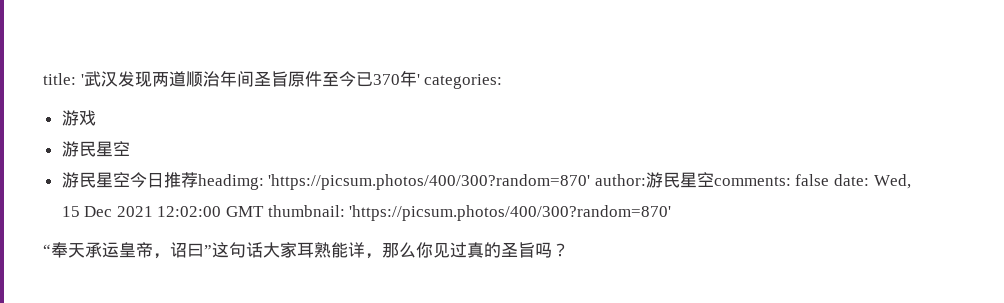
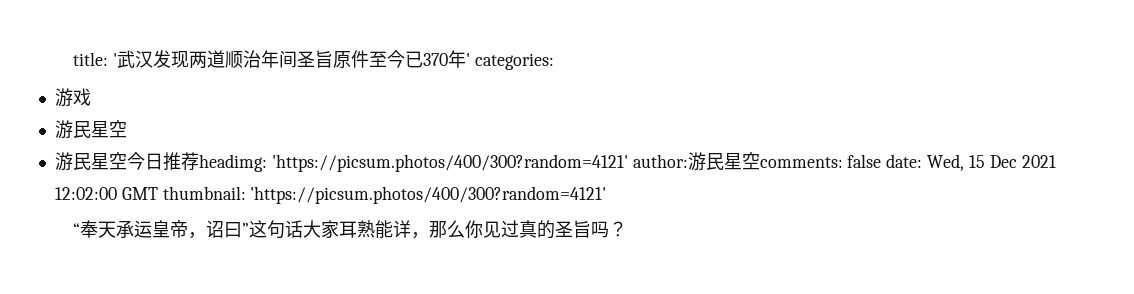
- 游民星空今日推荐headimg: 'https://picsum.photos/400/300?random=870' author:游民星空comments: false date: Wed, 15 Dec 2021 12:02:00 GMT thumbnail: 'https://picsum.photos/400/300?random=870'
+ 游民星空今日推荐headimg: 'https://picsum.photos/400/300?random=4121' author:游民星空comments: false date: Wed, 15 Dec 2021 12:02:00 GMT thumbnail: 'https://picsum.photos/400/300?random=4121'

